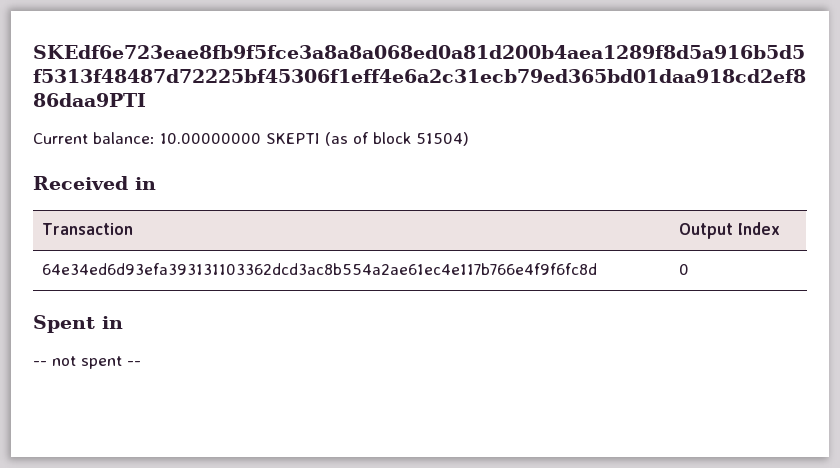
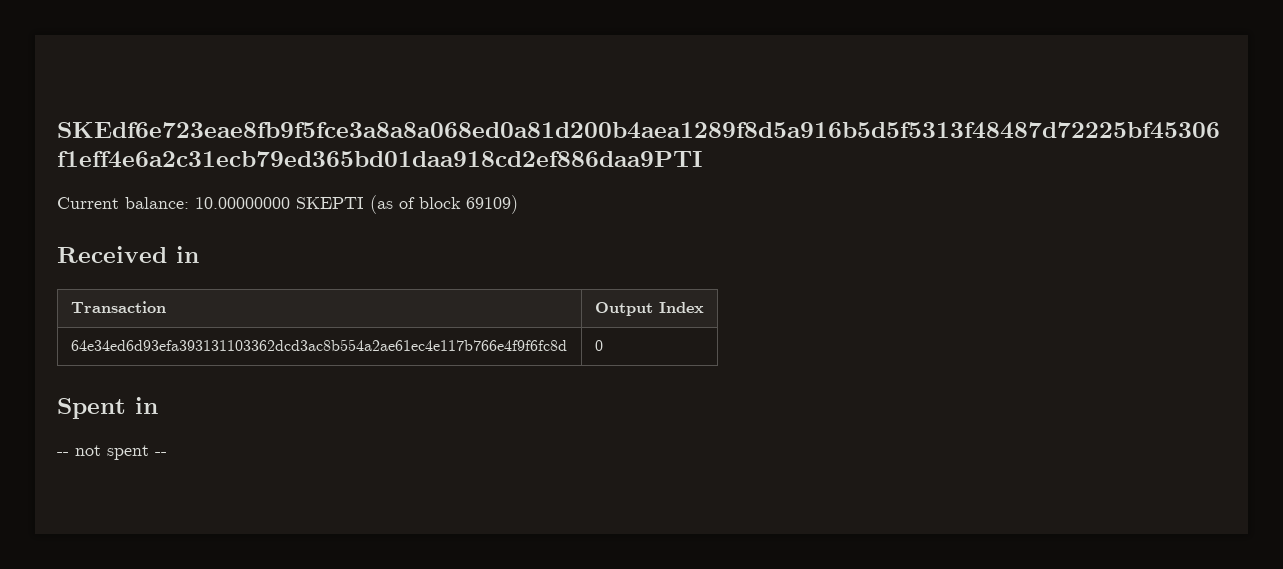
- Current balance: 10.00000000 SKEPTI (as of block 51504)
+ Current balance: 10.00000000 SKEPTI (as of block 69109)

